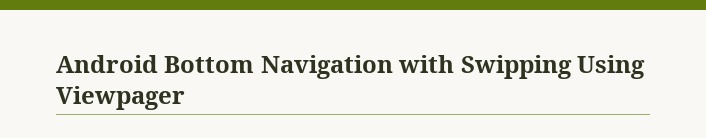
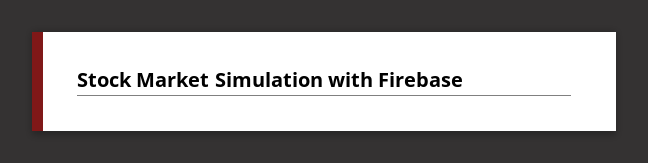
- Android Bottom Navigation with Swipping Using Viewpager
+ Stock Market Simulation with Firebase

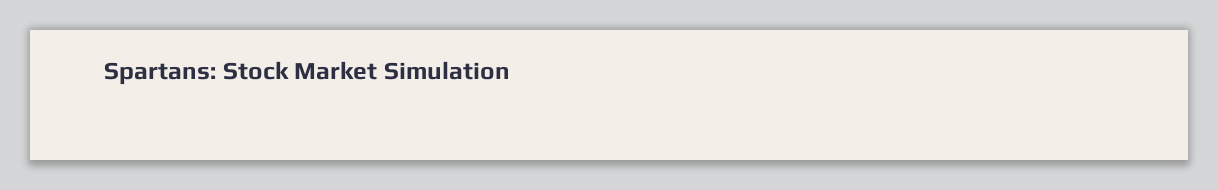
- Stock Market Simulation with Firebase
+ Spartans: Stock Market Simulation

